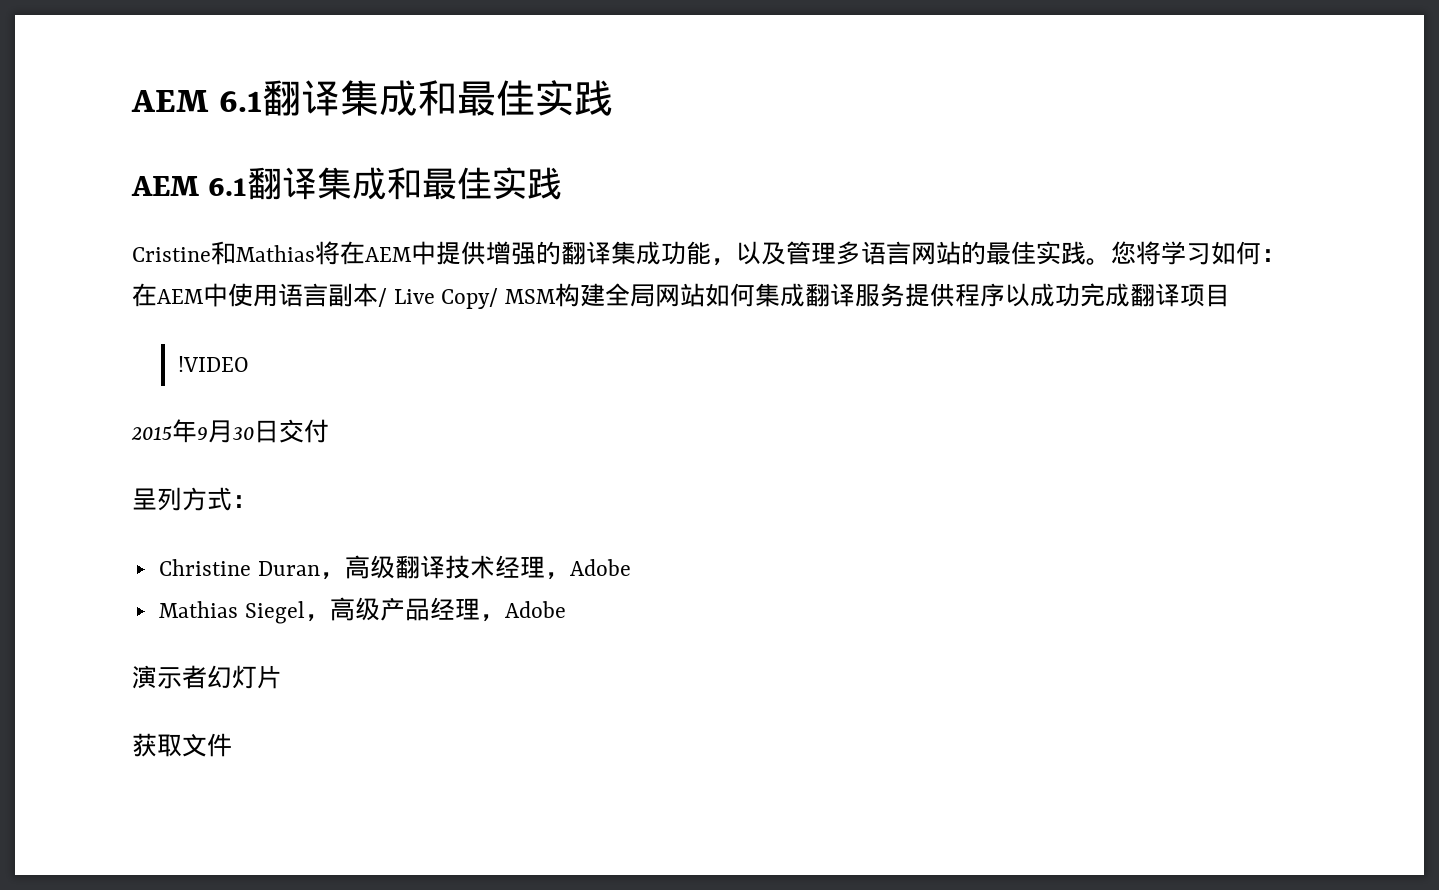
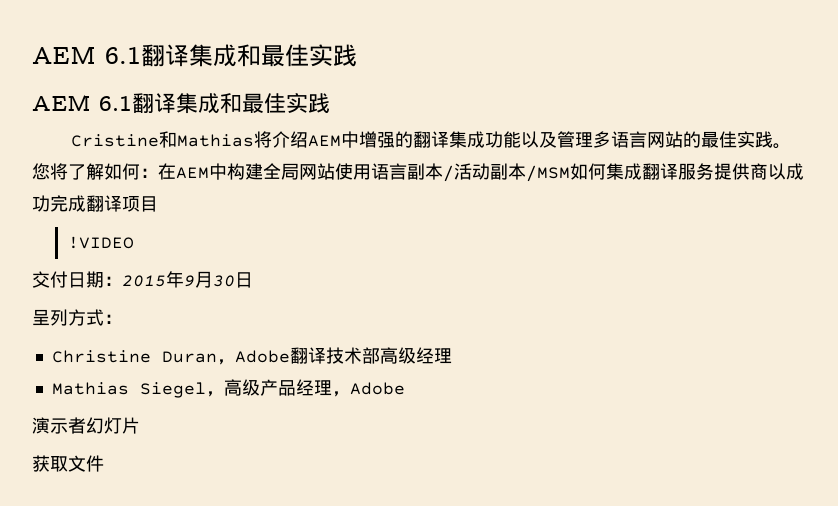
- Cristine和Mathias将在AEM中提供增强的翻译集成功能，以及管理多语言网站的最佳实践。
+ Cristine和Mathias将介绍AEM中增强的翻译集成功能以及管理多语言网站的最佳实践。
- 您将学习如何：在AEM中使用语言副本/ Live Copy/ MSM构建全局网站如何集成翻译服务提供程序以成功完成翻译项目
+ 您将了解如何：在AEM中构建全局网站使用语言副本/活动副本/MSM如何集成翻译服务提供商以成功完成翻译项目
- 2015年9月30日交付
+ 交付日期：2015年9月30日
- Christine Duran，高级翻译技术经理，Adobe
+ Christine Duran，Adobe翻译技术部高级经理

